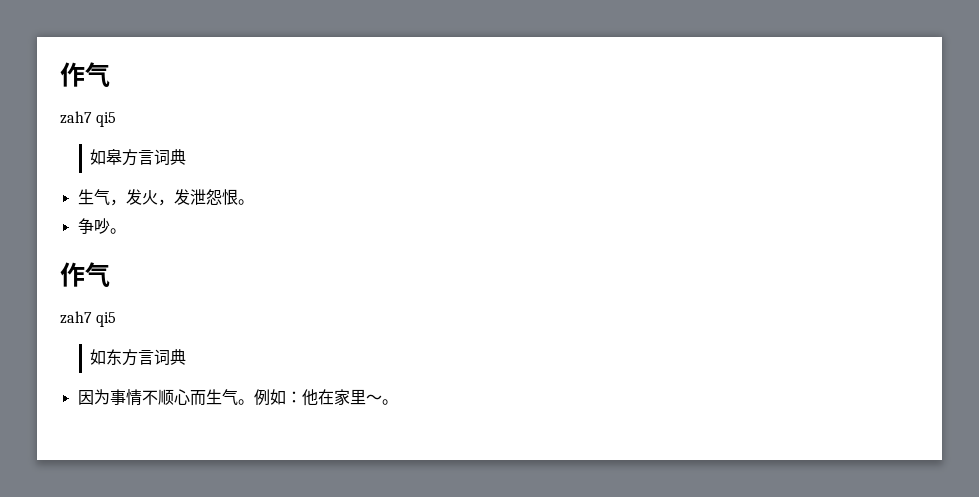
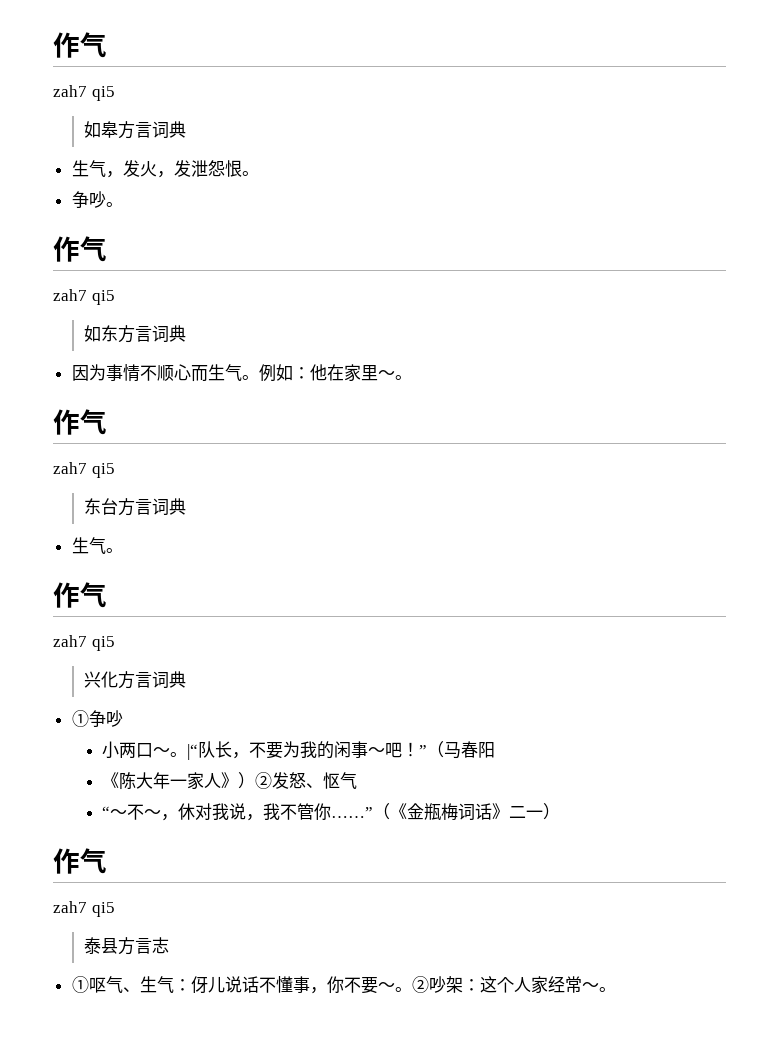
  例如：他在家里～。
+ 作气
+ zah7 qi5
+ 东台方言词典
+ 生气。
+ 作气
+ zah7 qi5
+ 兴化方言词典
+ ①争吵
+ 小两口～。|“队长，不要为我的闲事～吧！”（马春阳
+ 《陈大年一家人》）②发怒、怄气
+ “～不～，休对我说，我不管你……”（《金瓶梅词话》二一）
+ 作气
+ zah7 qi5
+ 泰县方言志
+ ①呕气、生气：伢儿说话不懂事，你不要～。②吵架：这个人家经常～。

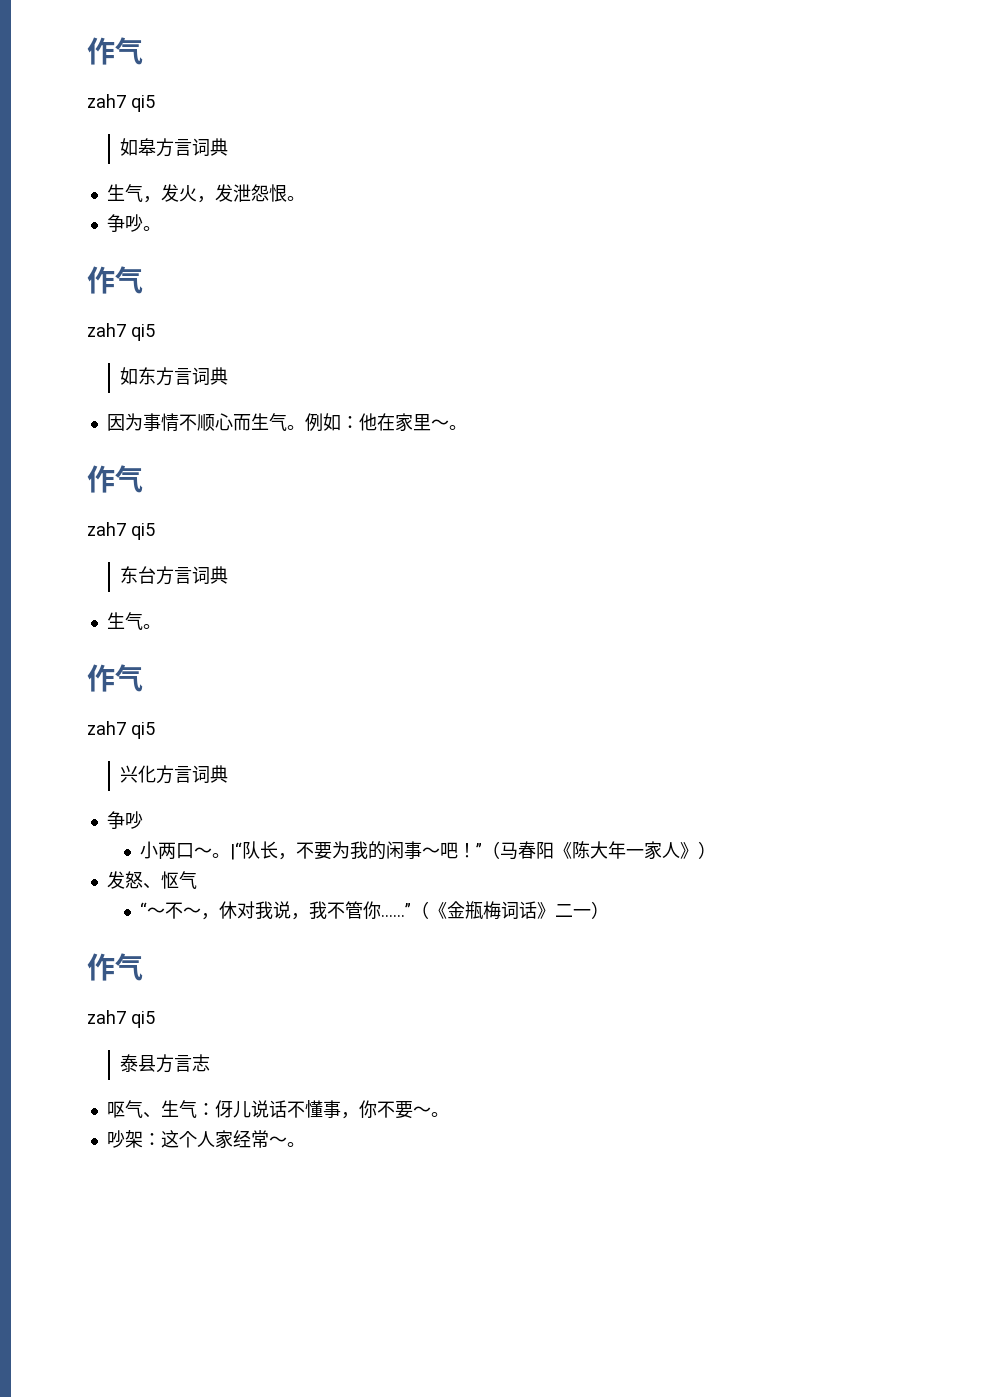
  兴化方言词典
- ①争吵
+ 争吵
- |“队长，不要为我的闲事～吧！”（马春阳
- 《陈大年一家人》）②发怒、怄气
+ |“队长，不要为我的闲事～吧！”（马春阳《陈大年一家人》）
+ 发怒、怄气
- ①呕气、生气：伢儿说话不懂事，你不要～。②吵架：这个人家经常～。
+ 呕气、生气：伢儿说话不懂事，你不要～。
+ 吵架：这个人家经常～。

